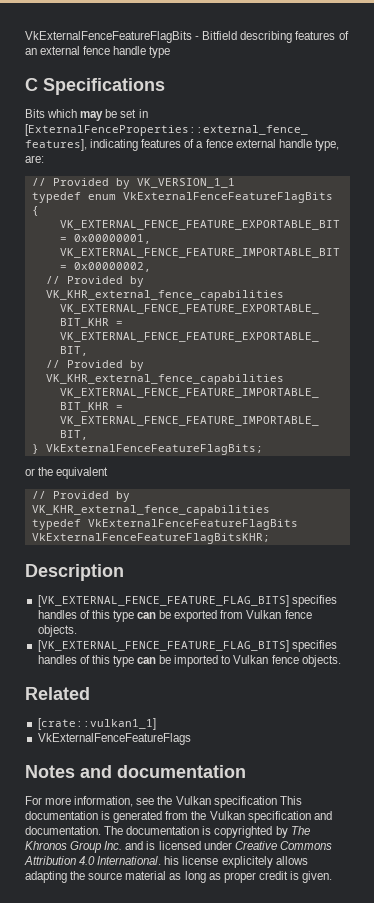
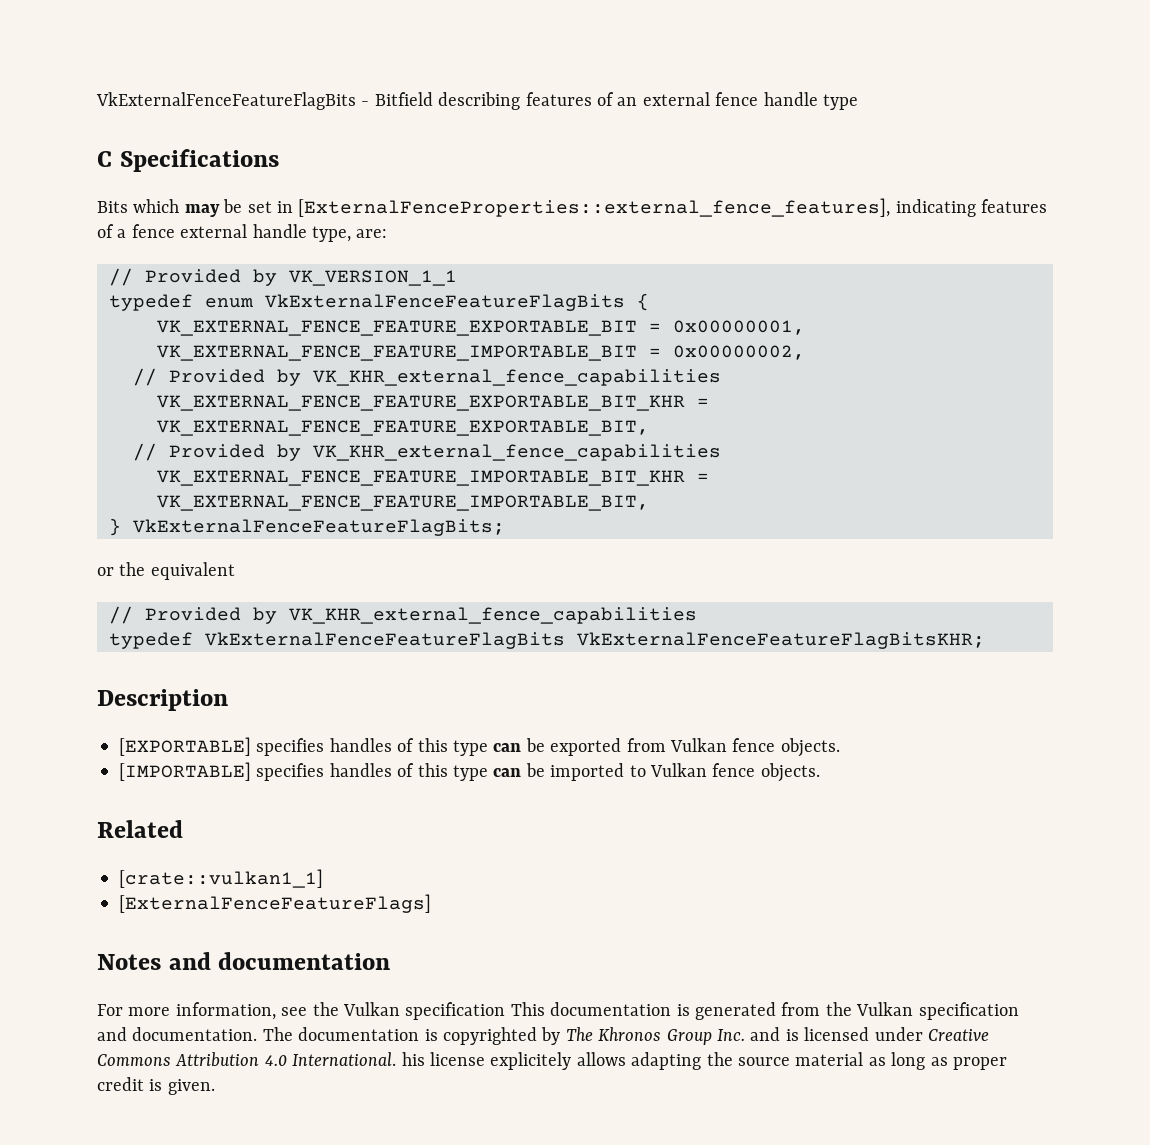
- [VK_EXTERNAL_FENCE_FEATURE_FLAG_BITS] specifies handles of this type can be exported from Vulkan fence objects.
+ [EXPORTABLE] specifies handles of this type can be exported from Vulkan fence objects.
- [VK_EXTERNAL_FENCE_FEATURE_FLAG_BITS] specifies handles of this type can be imported to Vulkan fence objects.
+ [IMPORTABLE] specifies handles of this type can be imported to Vulkan fence objects.
- VkExternalFenceFeatureFlags
+ [ExternalFenceFeatureFlags]

